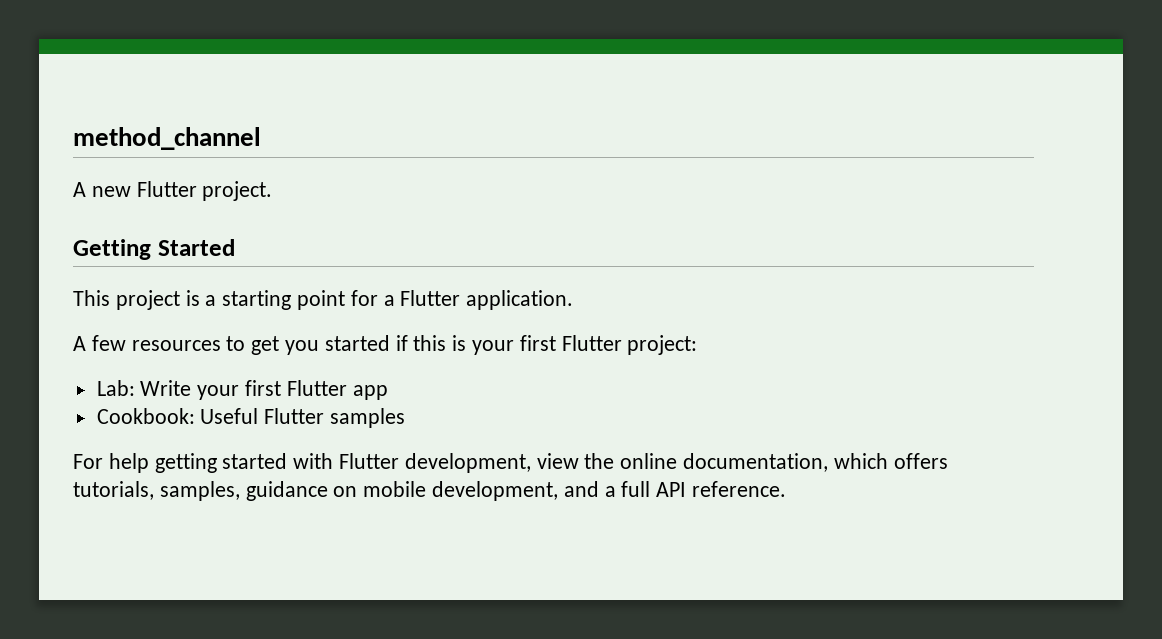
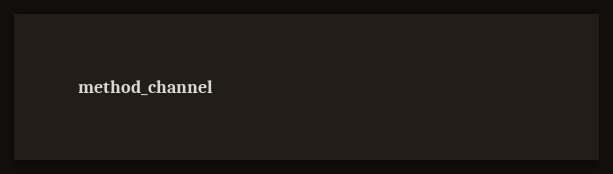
- A new Flutter project.
- Getting Started
- This project is a starting point for a Flutter application.
- A few resources to get you started if this is your first Flutter project:
- Lab: Write your first Flutter app
- Cookbook: Useful Flutter samples
- For help getting started with Flutter development, view the online documentation, which offers tutorials, samples, guidance on mobile development, and a full API reference.

